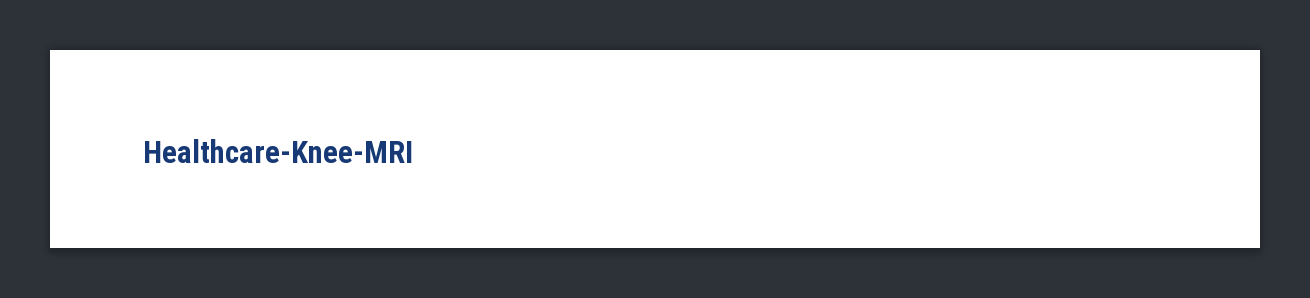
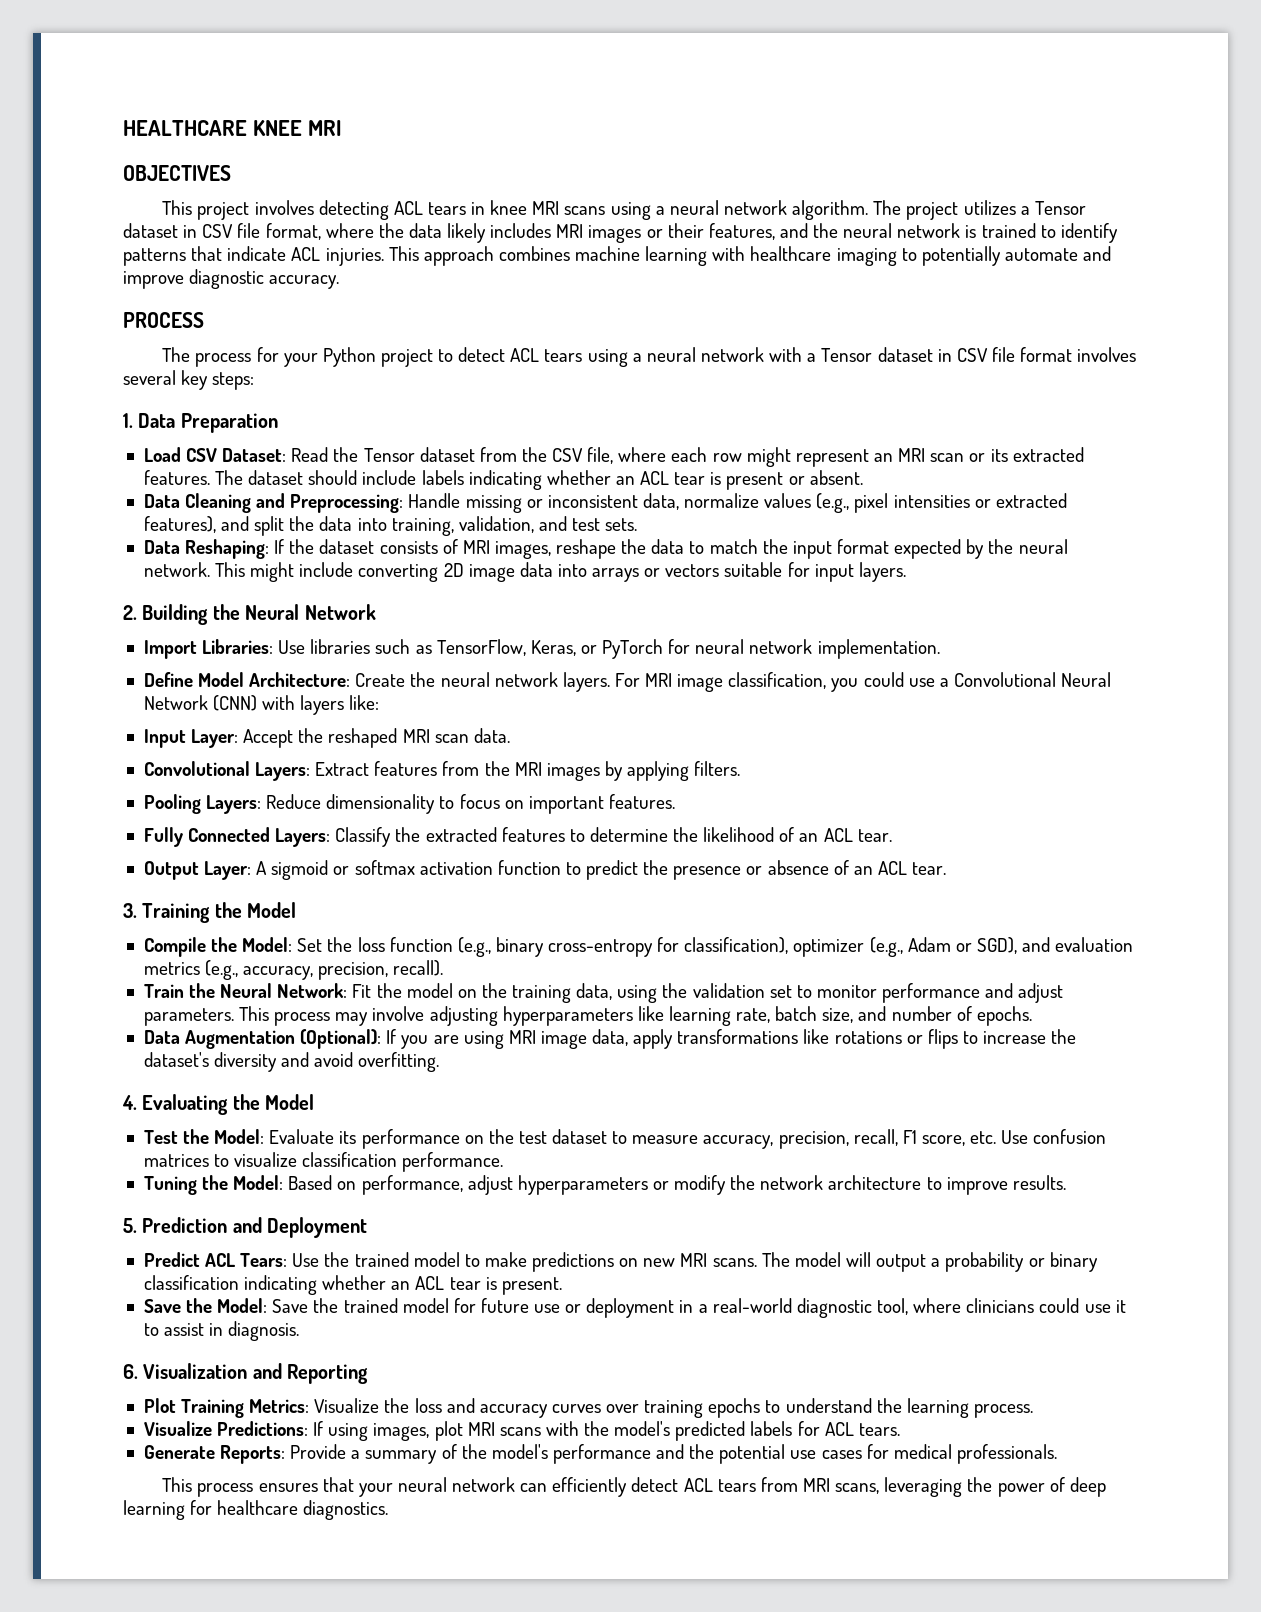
- Healthcare-Knee-MRI
+ HEALTHCARE KNEE MRI
+ OBJECTIVES
+ This project involves detecting ACL tears in knee MRI scans using a neural network algorithm. The project utilizes a Tensor dataset in CSV file format, where the data likely includes MRI images or their features, and the neural network is trained to identify patterns that indicate ACL injuries. This approach combines machine learning with healthcare imaging to potentially automate and improve diagnostic accuracy.
+ PROCESS
+ The process for your Python project to detect ACL tears using a neural network with a Tensor dataset in CSV file format involves several key steps:
+ 1. Data Preparation
+ Load CSV Dataset: Read the Tensor dataset from the CSV file, where each row might represent an MRI scan or its extracted features. The dataset should include labels indicating whether an ACL tear is present or absent.
+ Data Cleaning and Preprocessing: Handle missing or inconsistent data, normalize values (e.g., pixel intensities or extracted features), and split the data into training, validation, and test sets.
+ Data Reshaping: If the dataset consists of MRI images, reshape the data to match the input format expected by the neural network. This might include converting 2D image data into arrays or vectors suitable for input layers.
+ 2. Building the Neural Network
+ Import Libraries: Use libraries such as TensorFlow, Keras, or PyTorch for neural network implementation.
+ Define Model Architecture: Create the neural network layers. For MRI image classification, you could use a Convolutional Neural Network (CNN) with layers like:
+ Input Layer: Accept the reshaped MRI scan data.
+ Convolutional Layers: Extract features from the MRI images by applying filters.
+ Pooling Layers: Reduce dimensionality to focus on important features.
+ Fully Connected Layers: Classify the extracted features to determine the likelihood of an ACL tear.
+ Output Layer: A sigmoid or softmax activation function to predict the presence or absence of an ACL tear.
+ 3. Training the Model
+ Compile the Model: Set the loss function (e.g., binary cross-entropy for classification), optimizer (e.g., Adam or SGD), and evaluation metrics (e.g., accuracy, precision, recall).
+ Train the Neural Network: Fit the model on the training data, using the validation set to monitor performance and adjust parameters. This process may involve adjusting hyperparameters like learning rate, batch size, and number of epochs.
+ Data Augmentation (Optional): If you are using MRI image data, apply transformations like rotations or flips to increase the dataset's diversity and avoid overfitting.
+ 4. Evaluating the Model
+ Test the Model: Evaluate its performance on the test dataset to measure accuracy, precision, recall, F1 score, etc. Use confusion matrices to visualize classification performance.
+ Tuning the Model: Based on performance, adjust hyperparameters or modify the network architecture to improve results.
+ 5. Prediction and Deployment
+ Predict ACL Tears: Use the trained model to make predictions on new MRI scans. The model will output a probability or binary classification indicating whether an ACL tear is present.
+ Save the Model: Save the trained model for future use or deployment in a real-world diagnostic tool, where clinicians could use it to assist in diagnosis.
+ 6. Visualization and Reporting
+ Plot Training Metrics: Visualize the loss and accuracy curves over training epochs to understand the learning process.
+ Visualize Predictions: If using images, plot MRI scans with the model's predicted labels for ACL tears.
+ Generate Reports: Provide a summary of the model's performance and the potential use cases for medical professionals.
+ This process ensures that your neural network can efficiently detect ACL tears from MRI scans, leveraging the power of deep learning for healthcare diagnostics.

